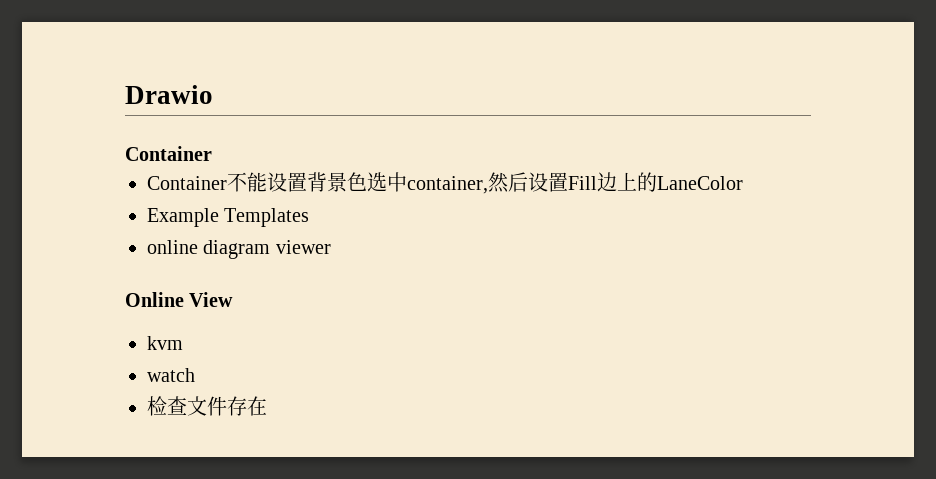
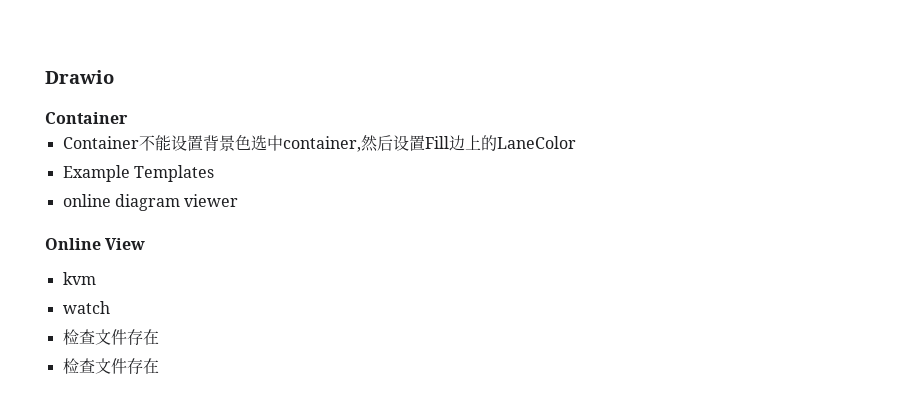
  watch
+ 检查文件存在

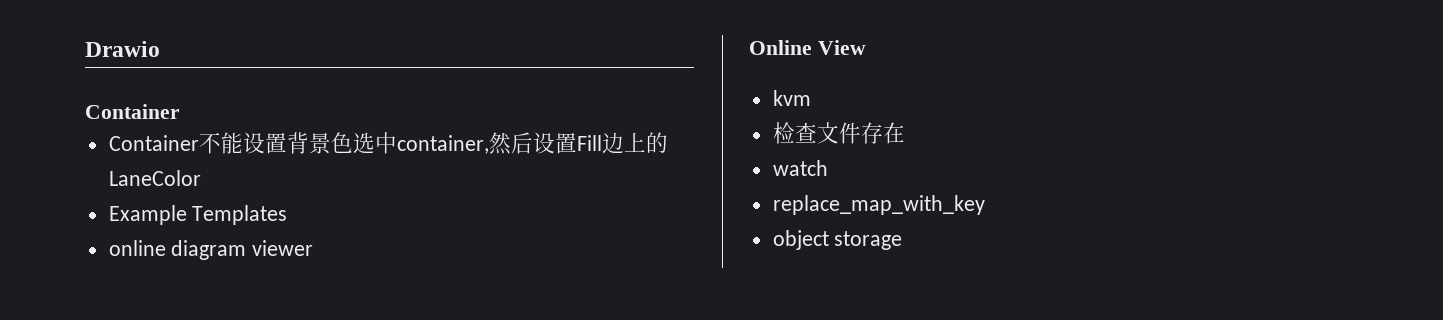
+ 检查文件存在
  watch
- 检查文件存在
- 检查文件存在
+ replace_map_with_key
+ object storage

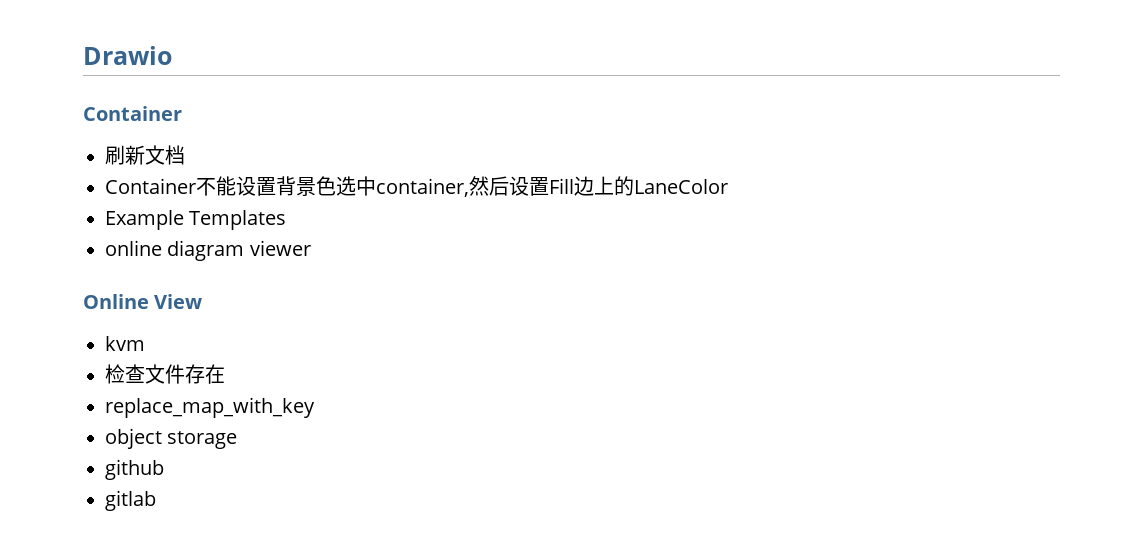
+ 刷新文档
- watch
+ github
+ gitlab

